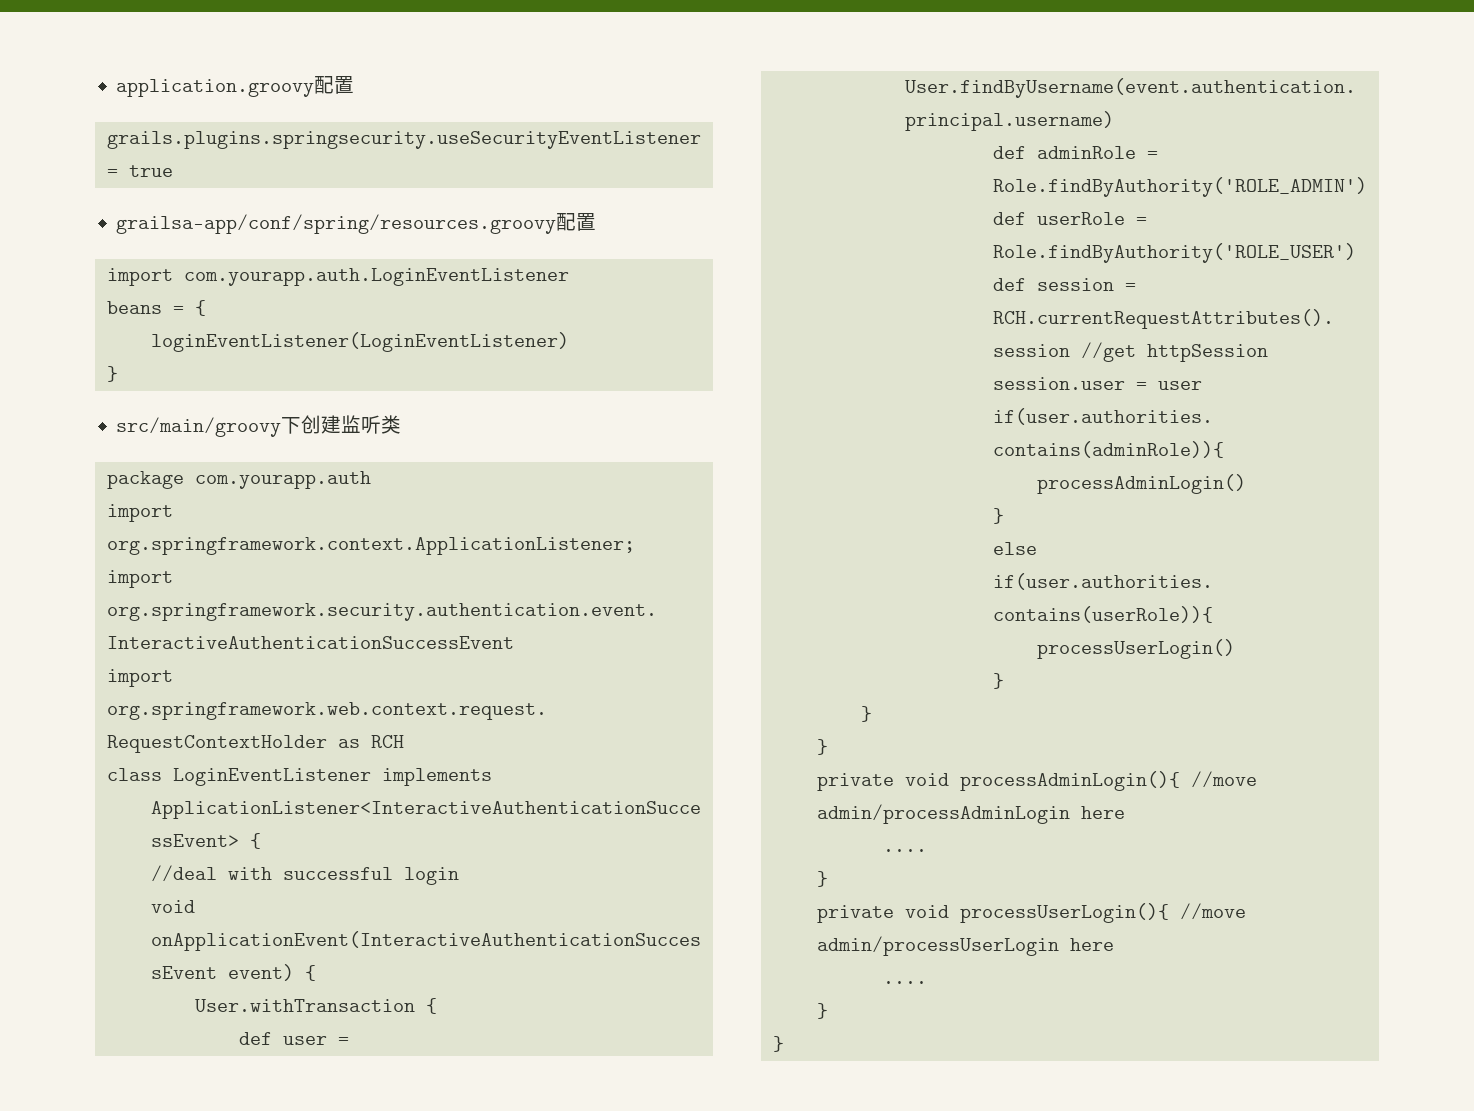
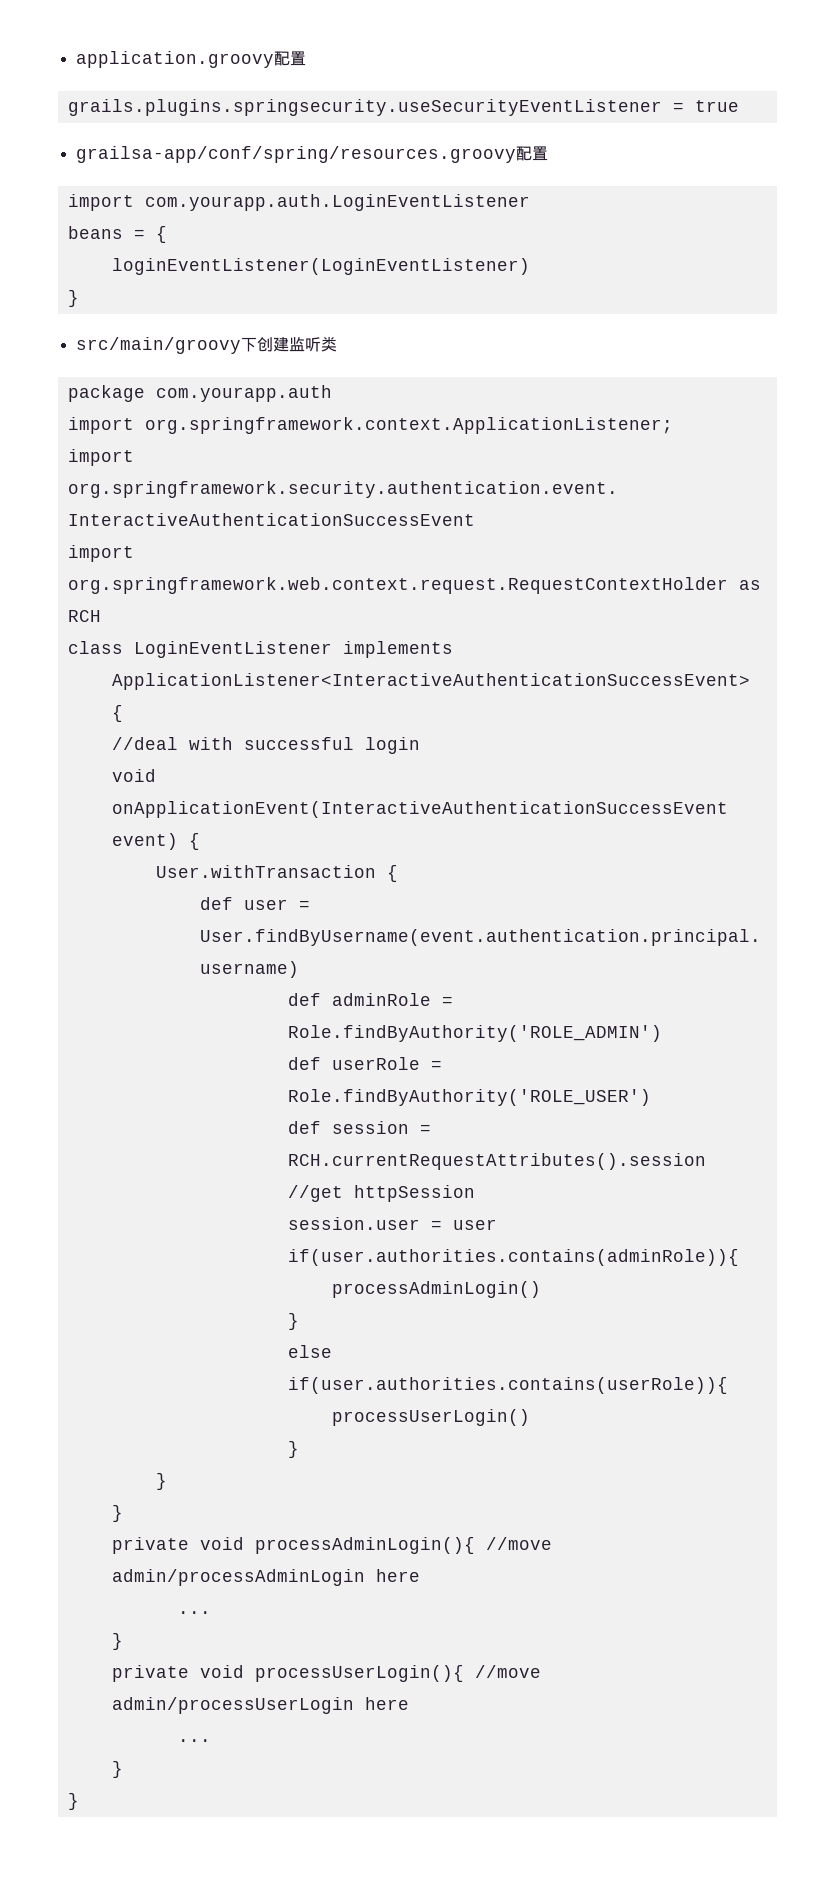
  private void processAdminLogin(){ //move admin/processAdminLogin here
- ....
+ ...
  private void processUserLogin(){ //move admin/processUserLogin here
- ....
+ ...

